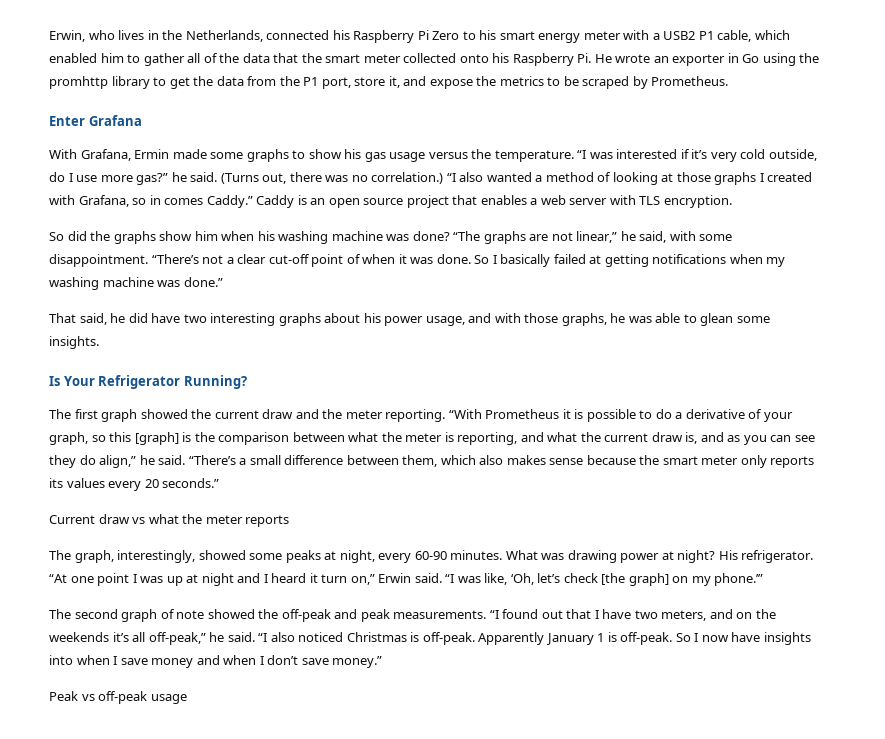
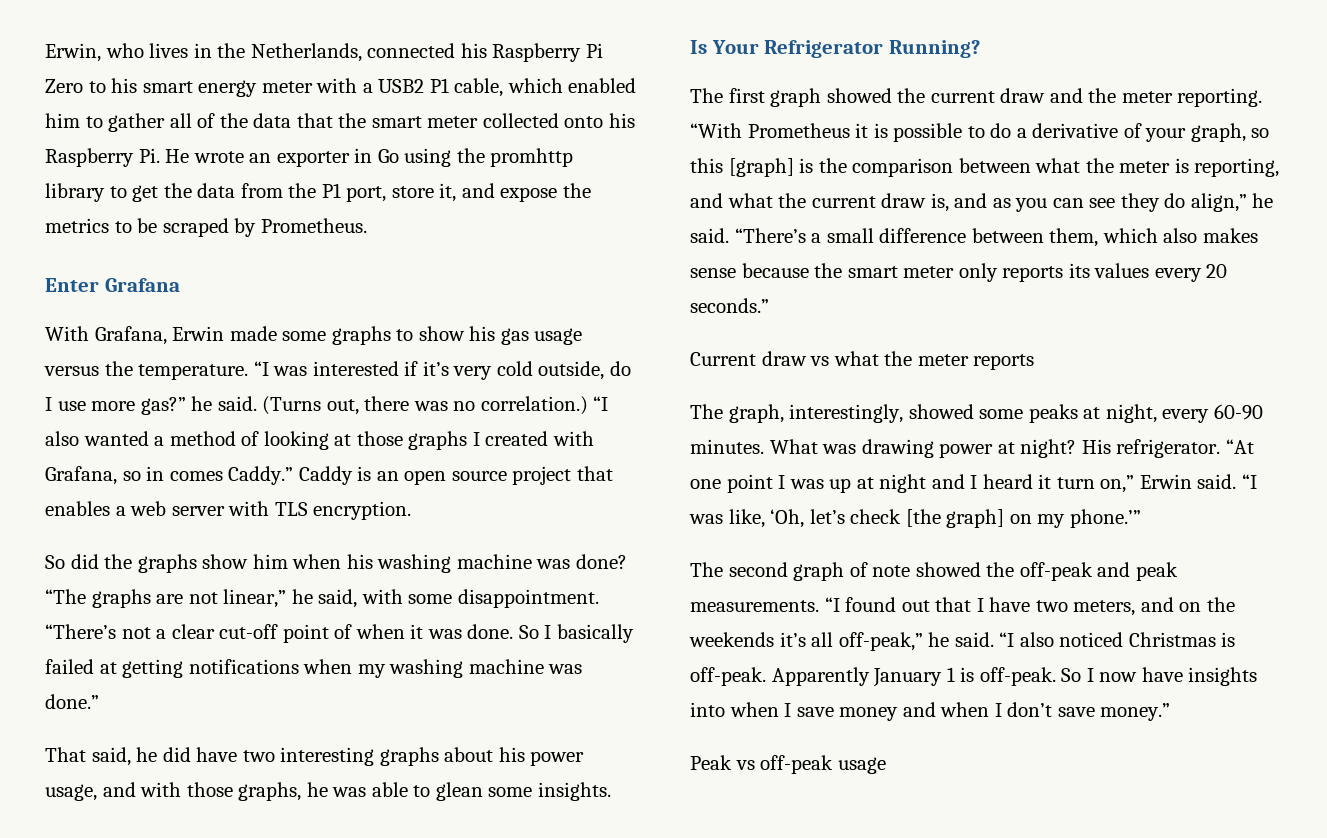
- With Grafana, Ermin made some graphs to show his gas usage versus the temperature.
+ With Grafana, Erwin made some graphs to show his gas usage versus the temperature.

